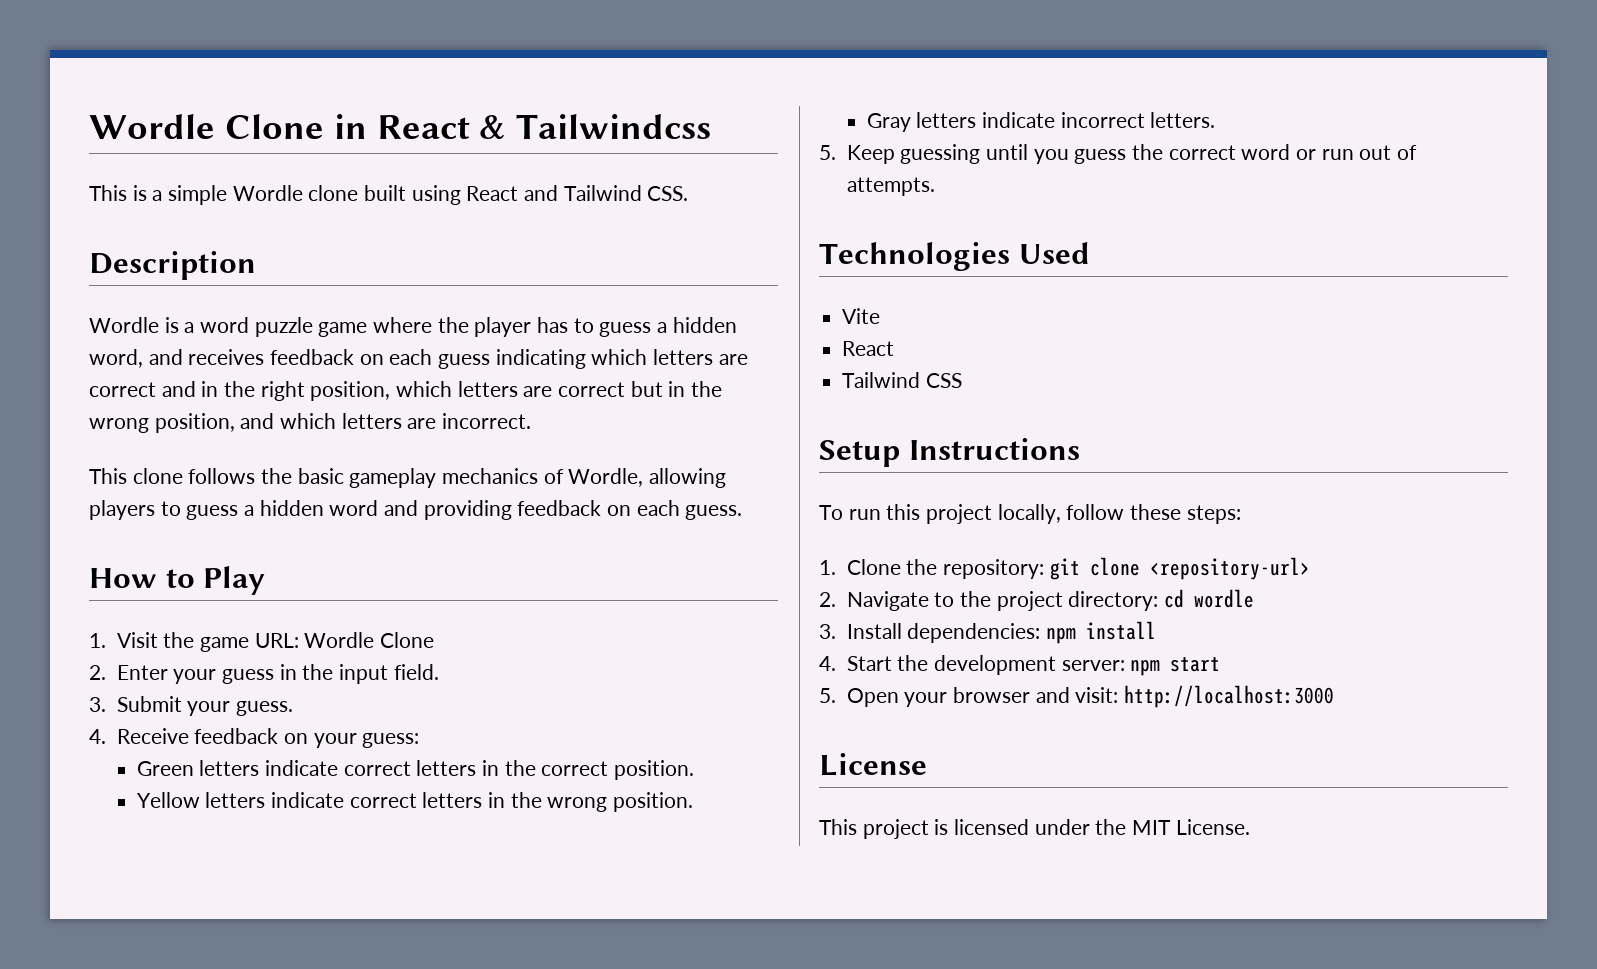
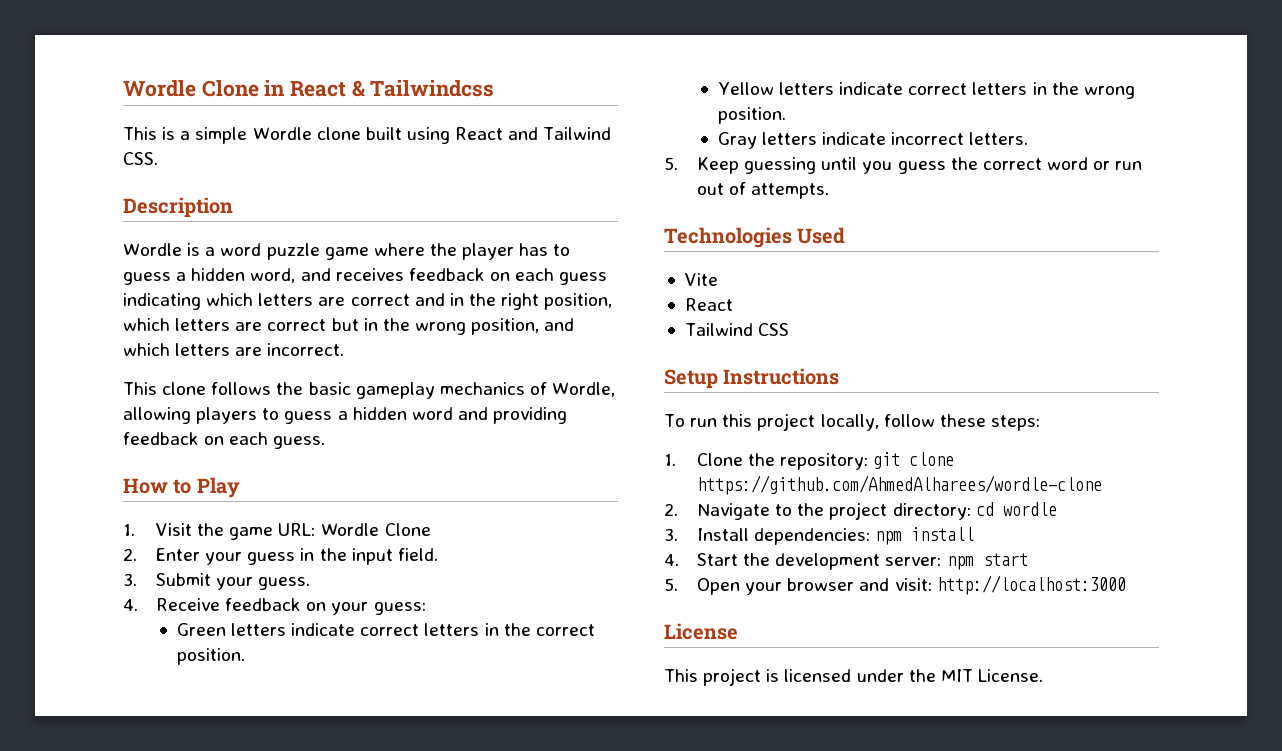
- 1. Clone the repository: git clone <repository-url>
+ 1. Clone the repository: git clone https://github.com/AhmedAlharees/wordle-clone

